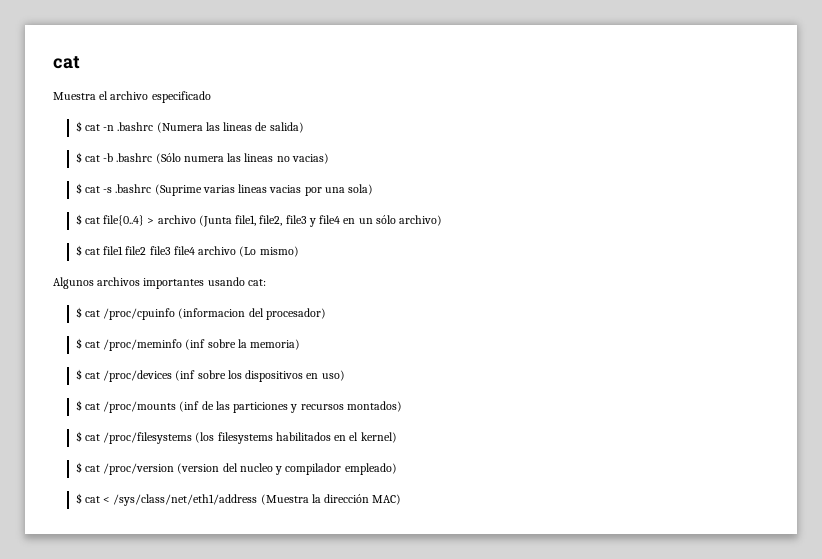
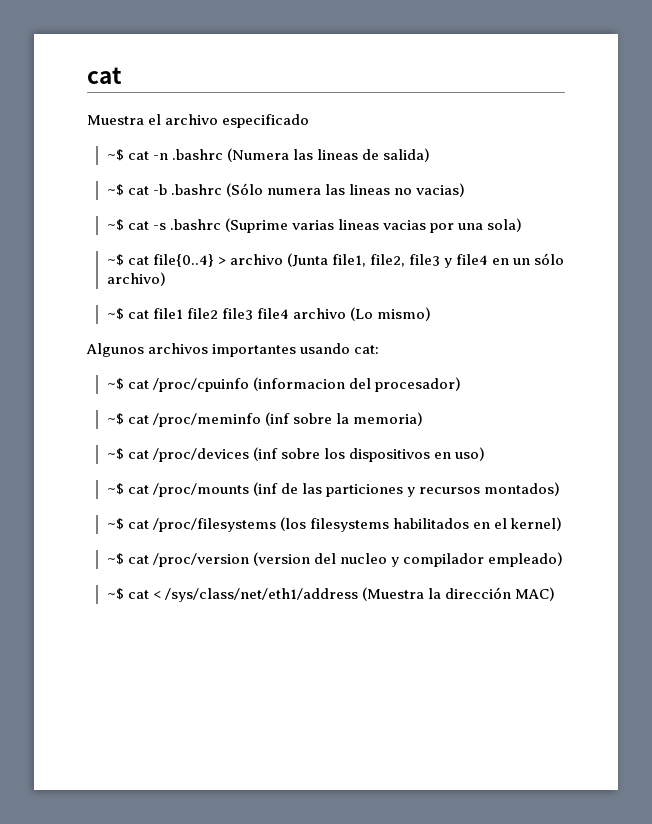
- $ cat -n .bashrc (Numera las lineas de salida)
+ ~$ cat -n .bashrc (Numera las lineas de salida)
- $ cat -b .bashrc (Sólo numera las lineas no vacias)
+ ~$ cat -b .bashrc (Sólo numera las lineas no vacias)
- $ cat -s .bashrc (Suprime varias lineas vacias por una sola)
+ ~$ cat -s .bashrc (Suprime varias lineas vacias por una sola)
- $ cat file{0..4} > archivo (Junta file1, file2, file3 y file4 en un sólo archivo)
+ ~$ cat file{0..4} > archivo (Junta file1, file2, file3 y file4 en un sólo archivo)
- $ cat file1 file2 file3 file4 archivo (Lo mismo)
+ ~$ cat file1 file2 file3 file4 archivo (Lo mismo)
- $ cat /proc/cpuinfo (informacion del procesador)
+ ~$ cat /proc/cpuinfo (informacion del procesador)
- $ cat /proc/meminfo (inf sobre la memoria)
+ ~$ cat /proc/meminfo (inf sobre la memoria)
- $ cat /proc/devices (inf sobre los dispositivos en uso)
+ ~$ cat /proc/devices (inf sobre los dispositivos en uso)
- $ cat /proc/mounts (inf de las particiones y recursos montados)
+ ~$ cat /proc/mounts (inf de las particiones y recursos montados)
- $ cat /proc/filesystems (los filesystems habilitados en el kernel)
+ ~$ cat /proc/filesystems (los filesystems habilitados en el kernel)
- $ cat /proc/version (version del nucleo y compilador empleado)
+ ~$ cat /proc/version (version del nucleo y compilador empleado)
- $ cat < /sys/class/net/eth1/address (Muestra la dirección MAC)
+ ~$ cat < /sys/class/net/eth1/address (Muestra la dirección MAC)

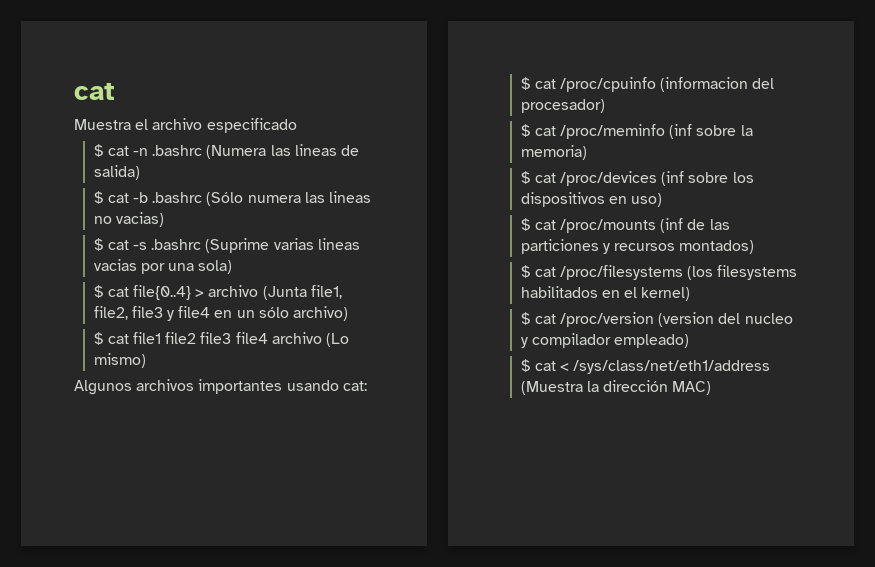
- ~$ cat -n .bashrc (Numera las lineas de salida)
+ $ cat -n .bashrc (Numera las lineas de salida)
- ~$ cat -b .bashrc (Sólo numera las lineas no vacias)
+ $ cat -b .bashrc (Sólo numera las lineas no vacias)
- ~$ cat -s .bashrc (Suprime varias lineas vacias por una sola)
+ $ cat -s .bashrc (Suprime varias lineas vacias por una sola)
- ~$ cat file{0..4} > archivo (Junta file1, file2, file3 y file4 en un sólo archivo)
+ $ cat file{0..4} > archivo (Junta file1, file2, file3 y file4 en un sólo archivo)
- ~$ cat file1 file2 file3 file4 archivo (Lo mismo)
+ $ cat file1 file2 file3 file4 archivo (Lo mismo)
- ~$ cat /proc/cpuinfo (informacion del procesador)
+ $ cat /proc/cpuinfo (informacion del procesador)
- ~$ cat /proc/meminfo (inf sobre la memoria)
+ $ cat /proc/meminfo (inf sobre la memoria)
- ~$ cat /proc/devices (inf sobre los dispositivos en uso)
+ $ cat /proc/devices (inf sobre los dispositivos en uso)
- ~$ cat /proc/mounts (inf de las particiones y recursos montados)
+ $ cat /proc/mounts (inf de las particiones y recursos montados)
- ~$ cat /proc/filesystems (los filesystems habilitados en el kernel)
+ $ cat /proc/filesystems (los filesystems habilitados en el kernel)
- ~$ cat /proc/version (version del nucleo y compilador empleado)
+ $ cat /proc/version (version del nucleo y compilador empleado)
- ~$ cat < /sys/class/net/eth1/address (Muestra la dirección MAC)
+ $ cat < /sys/class/net/eth1/address (Muestra la dirección MAC)

